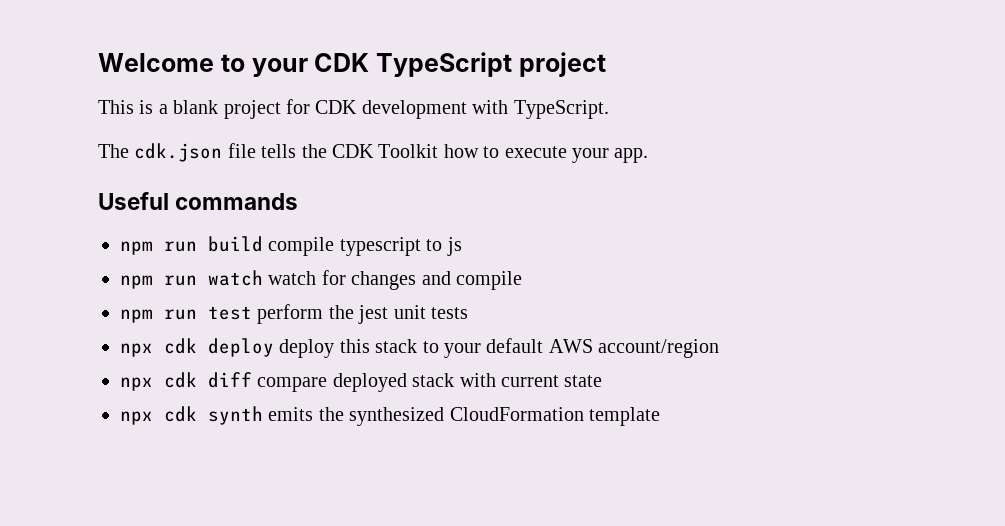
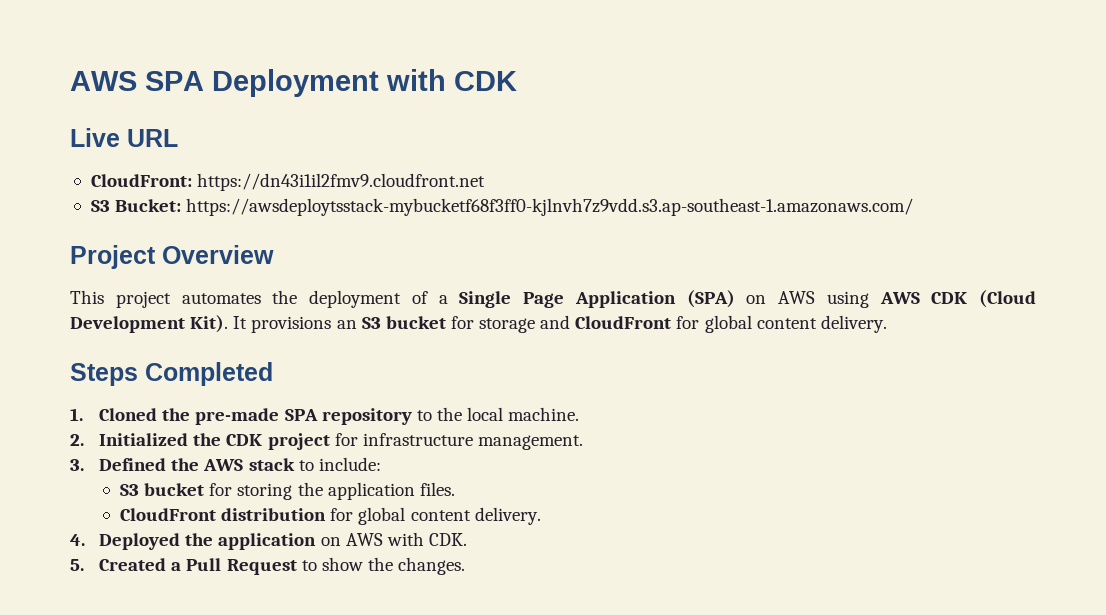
- Welcome to your CDK TypeScript project
- This is a blank project for CDK development with TypeScript.
- The cdk.json file tells the CDK Toolkit how to execute your app.
- Useful commands
- npm run build compile typescript to js
- npm run watch watch for changes and compile
- npm run test perform the jest unit tests
- npx cdk deploy deploy this stack to your default AWS account/region
- npx cdk diff compare deployed stack with current state
- npx cdk synth emits the synthesized CloudFormation template
+ AWS SPA Deployment with CDK
+ Live URL
+ CloudFront: https://dn43i1il2fmv9.cloudfront.net
+ S3 Bucket: https://awsdeploytsstack-mybucketf68f3ff0-kjlnvh7z9vdd.s3.ap-southeast-1.amazonaws.com/
+ Project Overview
+ This project automates the deployment of a Single Page Application (SPA) on AWS using AWS CDK (Cloud Development Kit). It provisions an S3 bucket for storage and CloudFront for global content delivery.
+ Steps Completed
+ 1. Cloned the pre-made SPA repository to the local machine.
+ 2. Initialized the CDK project for infrastructure management.
+ 3. Defined the AWS stack to include:
+ S3 bucket for storing the application files.
+ CloudFront distribution for global content delivery.
+ 4. Deployed the application on AWS with CDK.
+ 5. Created a Pull Request to show the changes.

